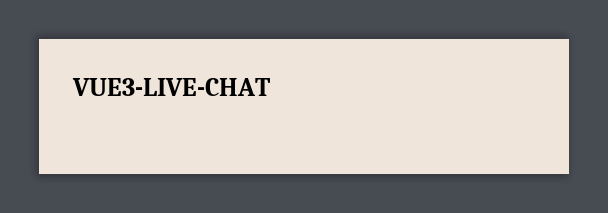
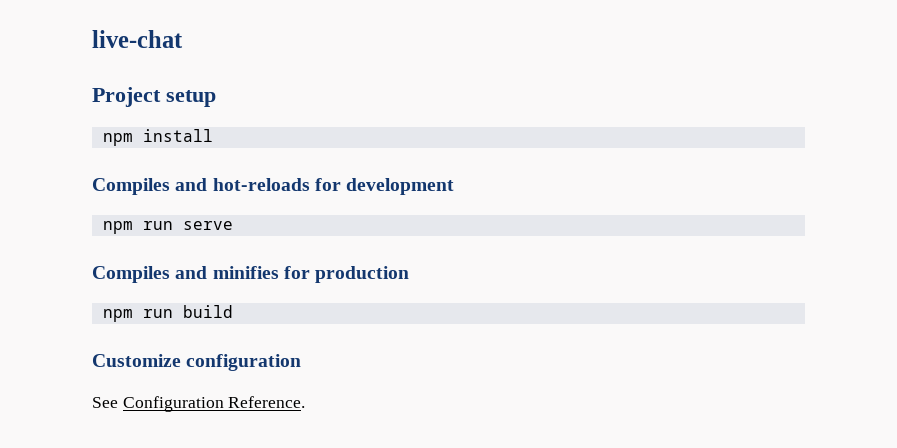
- VUE3-LIVE-CHAT
+ live-chat
+ Project setup
+ npm install
+ Compiles and hot-reloads for development
+ npm run serve
+ Compiles and minifies for production
+ npm run build
+ Customize configuration
+ See Configuration Reference.

